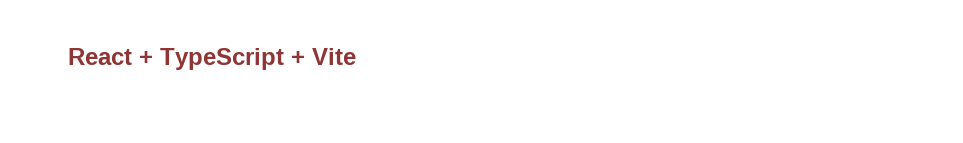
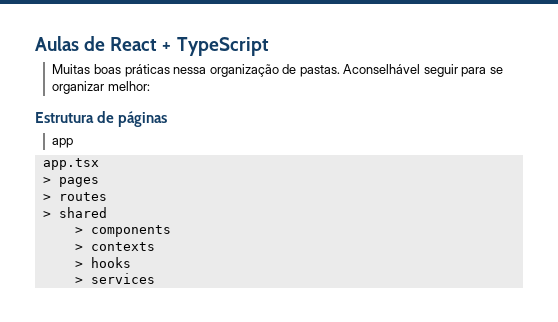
- React + TypeScript + Vite
+ Aulas de React + TypeScript
+ Muitas boas práticas nessa organização de pastas. Aconselhável seguir para se organizar melhor:
+ Estrutura de páginas
+ app
+ app.tsx
+ > pages
+ > routes
+ > shared
+ > components
+ > contexts
+ > hooks
+ > services

